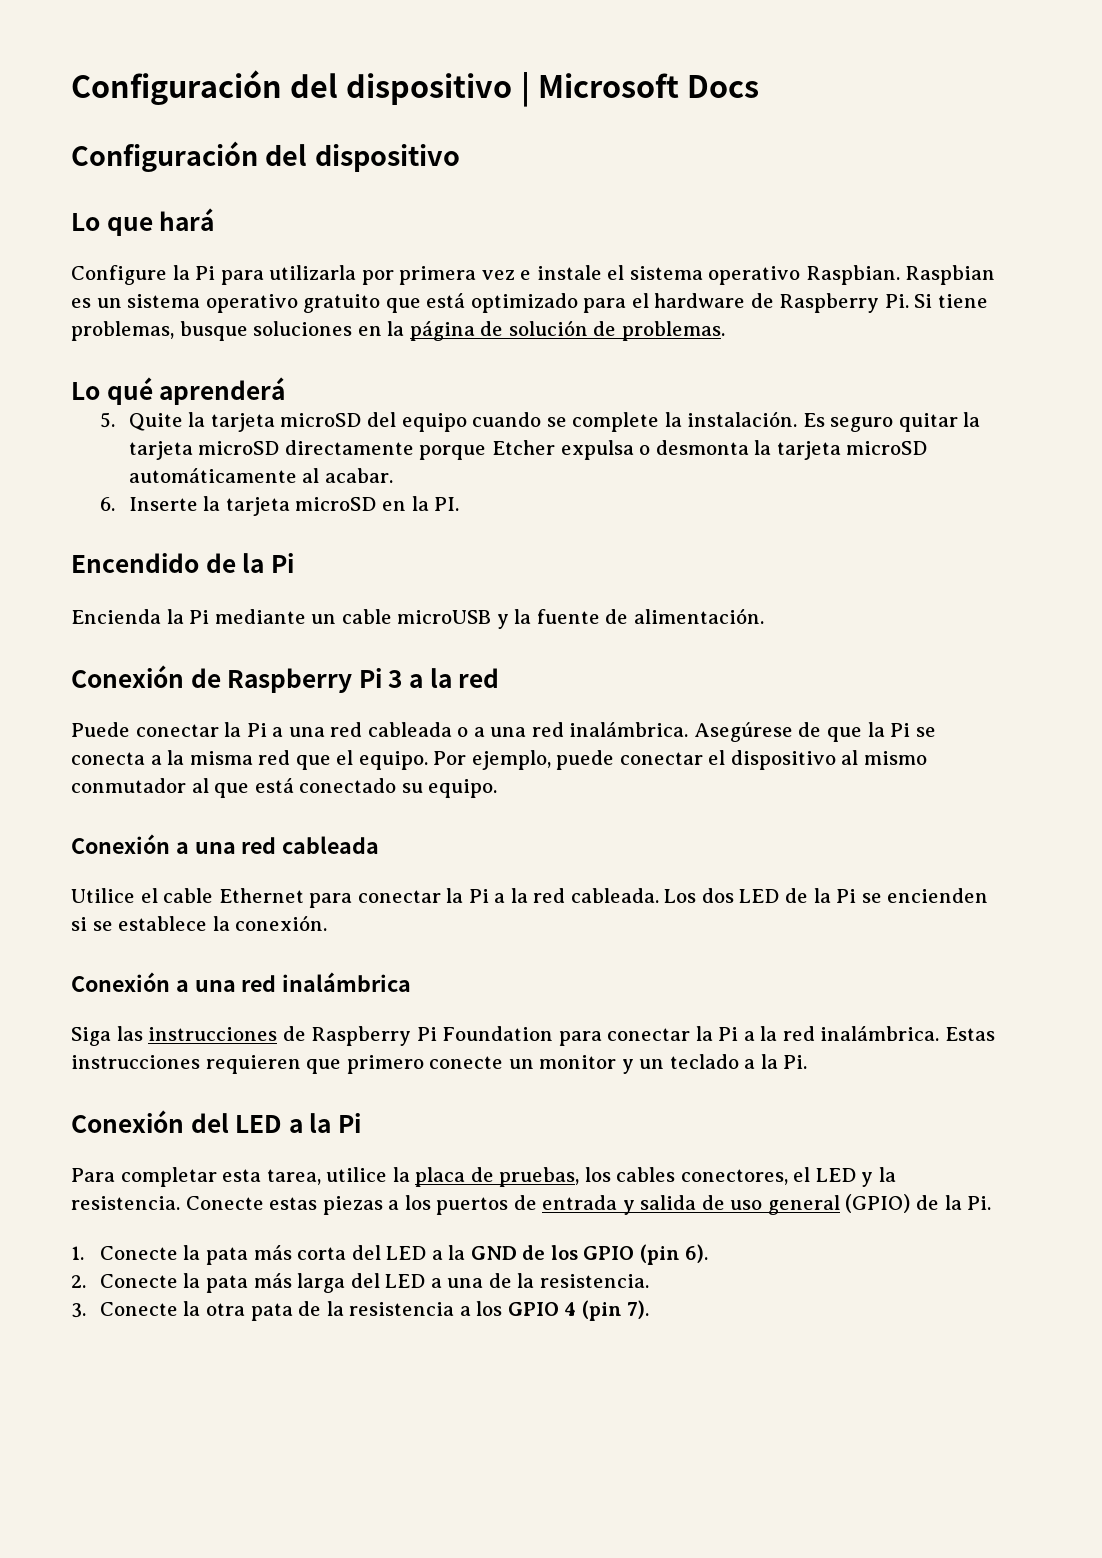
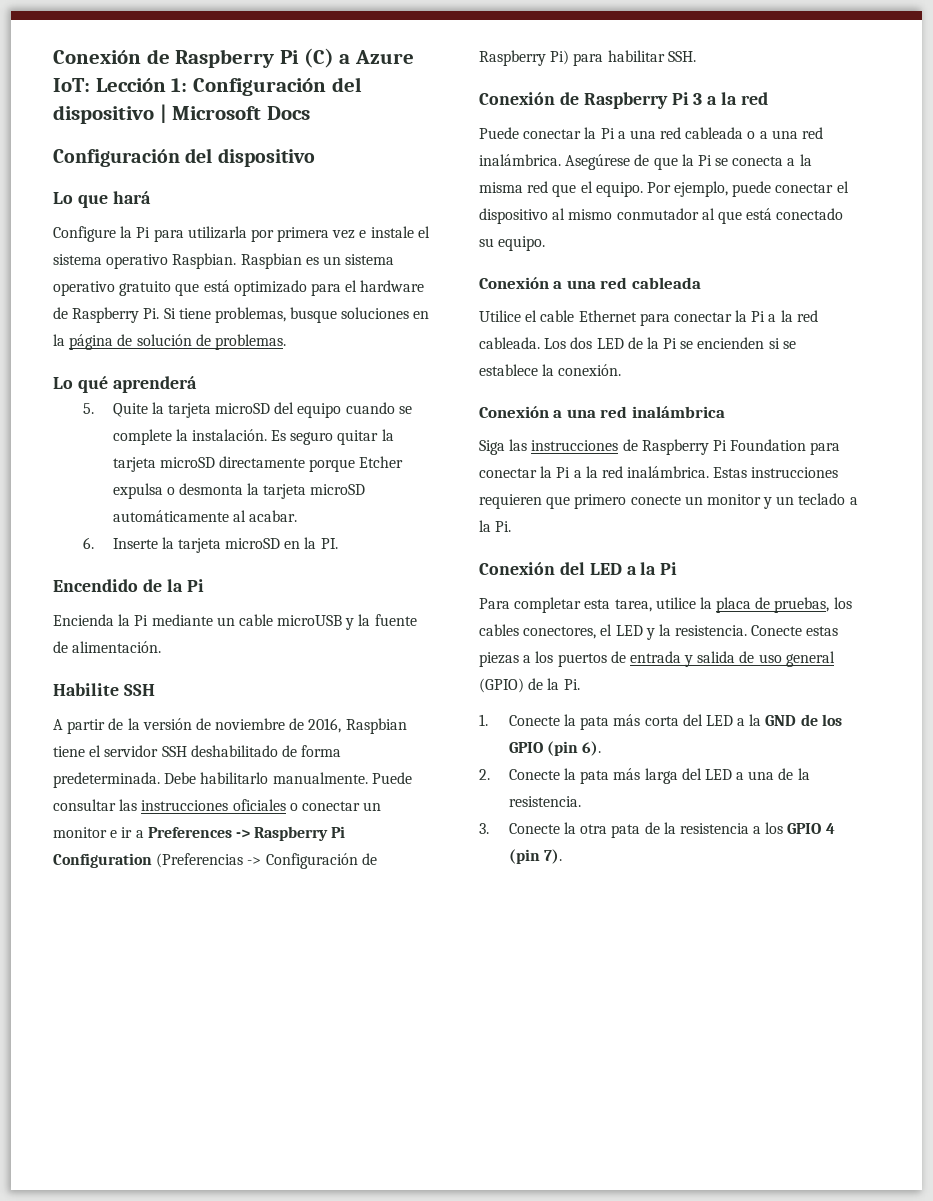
- Configuración del dispositivo | Microsoft Docs
+ Conexión de Raspberry Pi (C) a Azure IoT: Lección 1: Configuración del dispositivo | Microsoft Docs
+ Habilite SSH
+ A partir de la versión de noviembre de 2016, Raspbian tiene el servidor SSH deshabilitado de forma predeterminada. Debe habilitarlo manualmente. Puede consultar las instrucciones oficiales o conectar un monitor e ir a Preferences -> Raspberry Pi Configuration (Preferencias -> Configuración de Raspberry Pi) para habilitar SSH.

